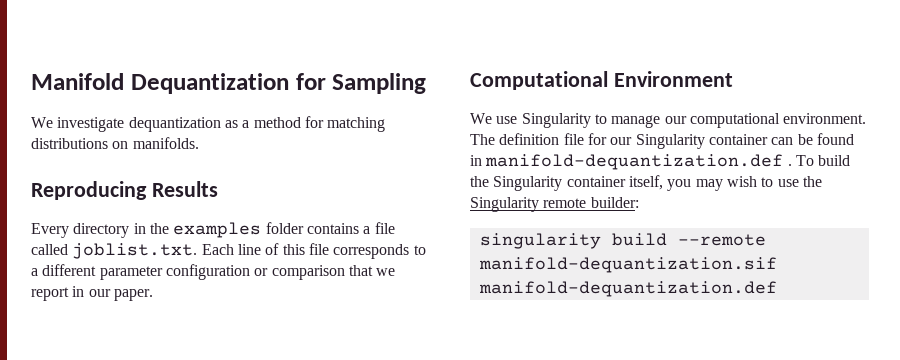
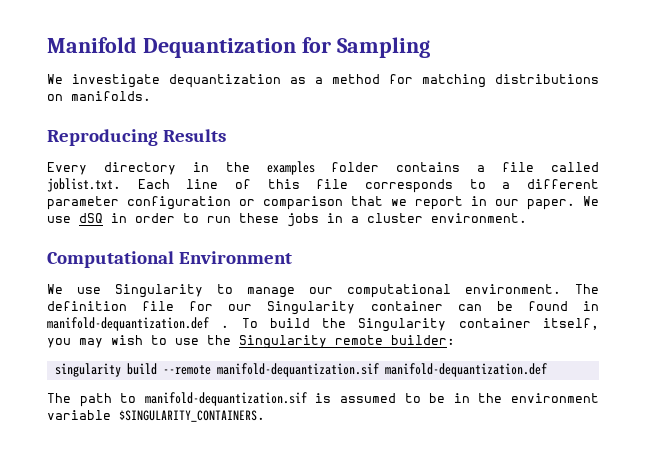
+ We use dSQ in order to run these jobs in a cluster environment.
+ The path to manifold-dequantization.sif is assumed to be in the environment variable $SINGULARITY_CONTAINERS.

